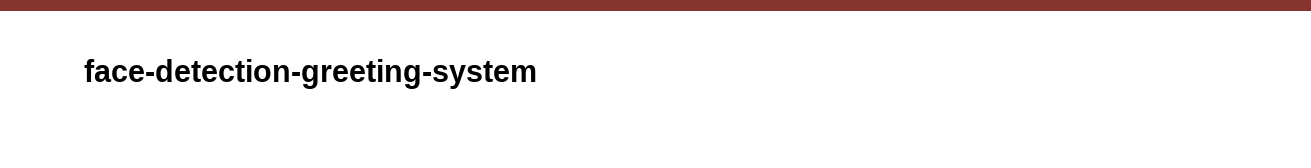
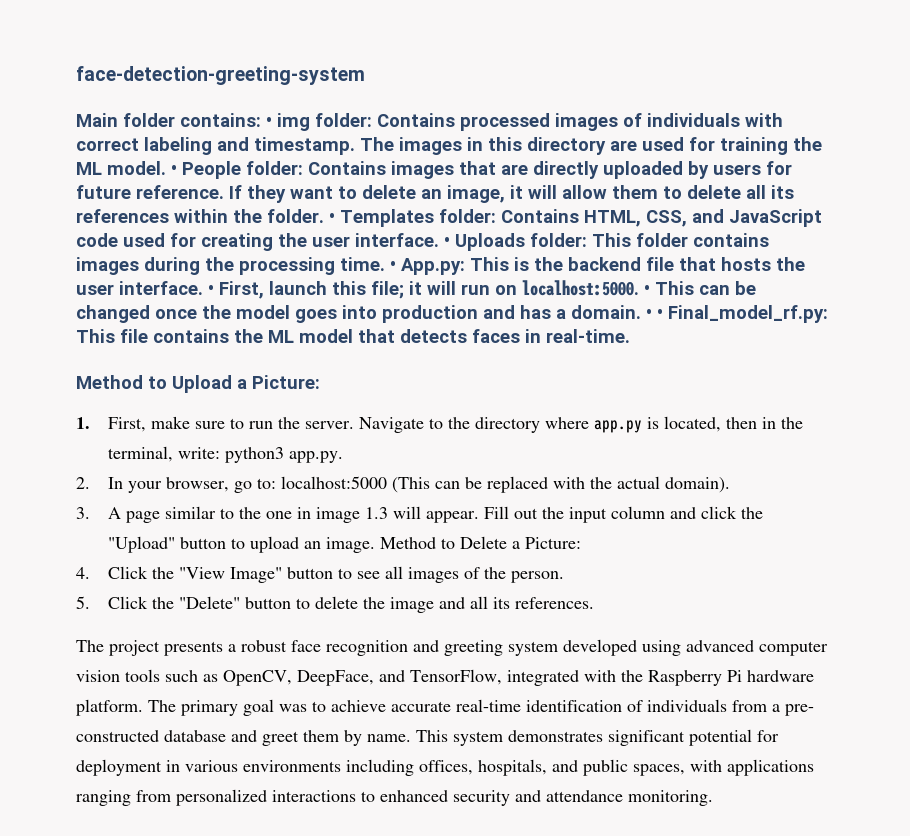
+ Main folder contains: • img folder: Contains processed images of individuals with correct labeling and timestamp. The images in this directory are used for training the ML model. • People folder: Contains images that are directly uploaded by users for future reference. If they want to delete an image, it will allow them to delete all its references within the folder. • Templates folder: Contains HTML, CSS, and JavaScript code used for creating the user interface. • Uploads folder: This folder contains images during the processing time. • App.py: This is the backend file that hosts the user interface. • First, launch this file; it will run on localhost:5000. • This can be changed once the model goes into production and has a domain. • • Final_model_rf.py: This file contains the ML model that detects faces in real-time.
+ Method to Upload a Picture:
+ 1. First, make sure to run the server. Navigate to the directory where app.py is located, then in the terminal, write: python3 app.py.
+ 2. In your browser, go to: localhost:5000 (This can be replaced with the actual domain).
+ 3. A page similar to the one in image 1.3 will appear. Fill out the input column and click the "Upload" button to upload an image. Method to Delete a Picture:
+ 4. Click the "View Image" button to see all images of the person.
+ 5. Click the "Delete" button to delete the image and all its references.
+ The project presents a robust face recognition and greeting system developed using advanced computer vision tools such as OpenCV, DeepFace, and TensorFlow, integrated with the Raspberry Pi hardware platform. The primary goal was to achieve accurate real-time identification of individuals from a pre- constructed database and greet them by name. This system demonstrates significant potential for deployment in various environments including offices, hospitals, and public spaces, with applications ranging from personalized interactions to enhanced security and attendance monitoring.

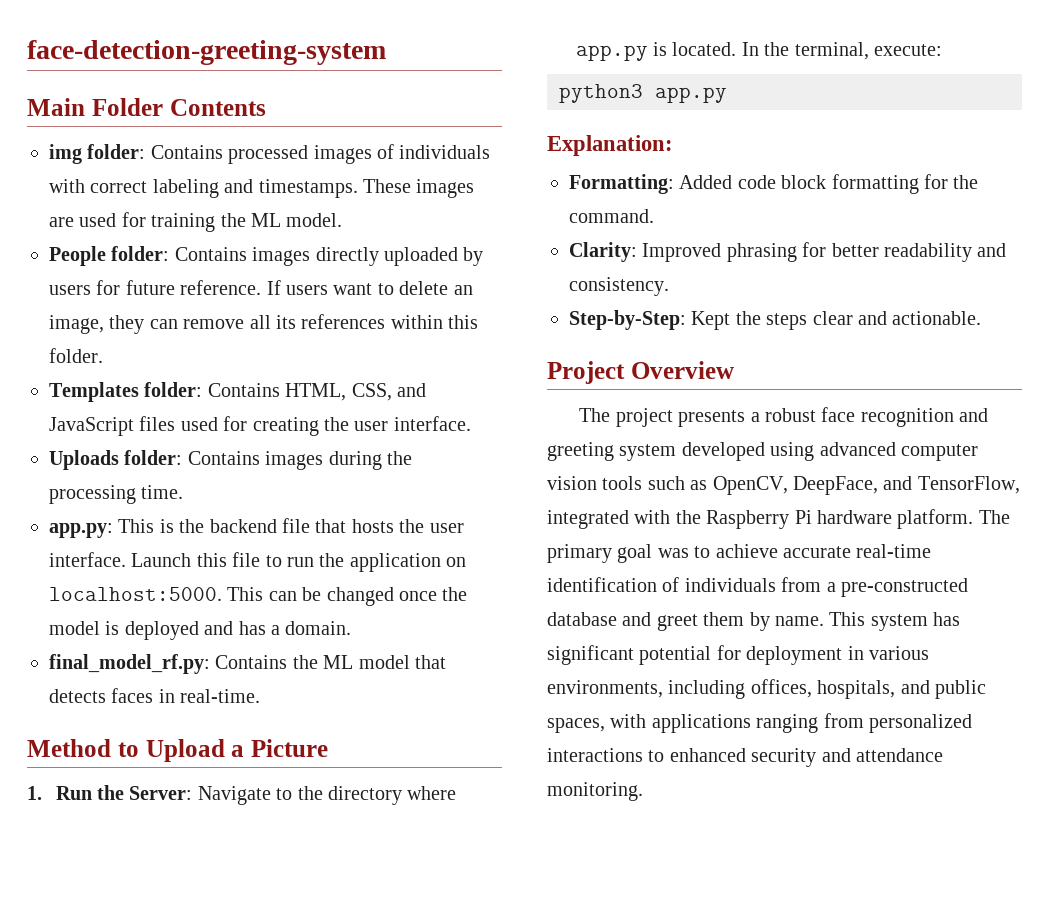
- Main folder contains: • img folder: Contains processed images of individuals with correct labeling and timestamp. The images in this directory are used for training the ML model. • People folder: Contains images that are directly uploaded by users for future reference.
+ Main Folder Contents
+ img folder: Contains processed images of individuals with correct labeling and timestamps. These images are used for training the ML model.
+ People folder: Contains images directly uploaded by users for future reference.
- If they want to delete an image, it will allow them to delete all its references within the folder. • Templates folder: Contains HTML, CSS, and JavaScript code used for creating the user interface. • Uploads folder: This folder contains images during the processing time. • App.py: This is the backend file that hosts the user interface.
+ If users want to delete an image, they can remove all its references within this folder.
+ Templates folder: Contains HTML, CSS, and JavaScript files used for creating the user interface.
+ Uploads folder: Contains images during the processing time.
+ app.py: This is the backend file that hosts the user interface.
- • First, launch this file; it will run on localhost:5000.
+ Launch this file to run the application on localhost:5000.
- • This can be changed once the model goes into production and has a domain. • • Final_model_rf.py: This file contains the ML model that detects faces in real-time.
+ This can be changed once the model is deployed and has a domain.
+ final_model_rf.py: Contains the ML model that detects faces in real-time.
- Method to Upload a Picture:
+ Method to Upload a Picture
- 1. First, make sure to run the server. Navigate to the directory where app.py is located, then in the terminal, write: python3 app.py.
- 2. In your browser, go to: localhost:5000 (This can be replaced with the actual domain).
- 3. A page similar to the one in image 1.3 will appear. Fill out the input column and click the "Upload" button to upload an image. Method to Delete a Picture:
- 4. Click the "View Image" button to see all images of the person.
- 5. Click the "Delete" button to delete the image and all its references.
+ 1. Run the Server: Navigate to the directory where app.py is located. In the terminal, execute:
+ python3 app.py
+ Explanation:
+ Formatting: Added code block formatting for the command.
+ Clarity: Improved phrasing for better readability and consistency.
+ Step-by-Step: Kept the steps clear and actionable.
+ Project Overview
- The primary goal was to achieve accurate real-time identification of individuals from a pre- constructed database and greet them by name.
+ The primary goal was to achieve accurate real-time identification of individuals from a pre-constructed database and greet them by name.
- This system demonstrates significant potential for deployment in various environments including offices, hospitals, and public spaces, with applications ranging from personalized interactions to enhanced security and attendance monitoring.
+ This system has significant potential for deployment in various environments, including offices, hospitals, and public spaces, with applications ranging from personalized interactions to enhanced security and attendance monitoring.

